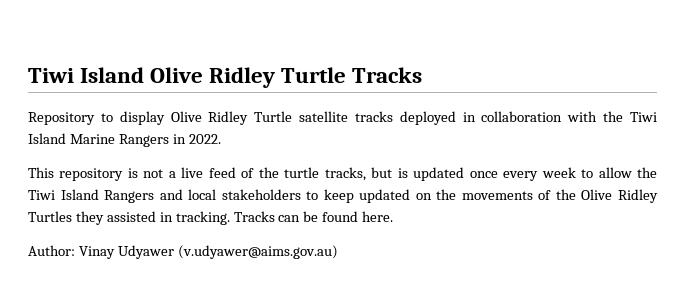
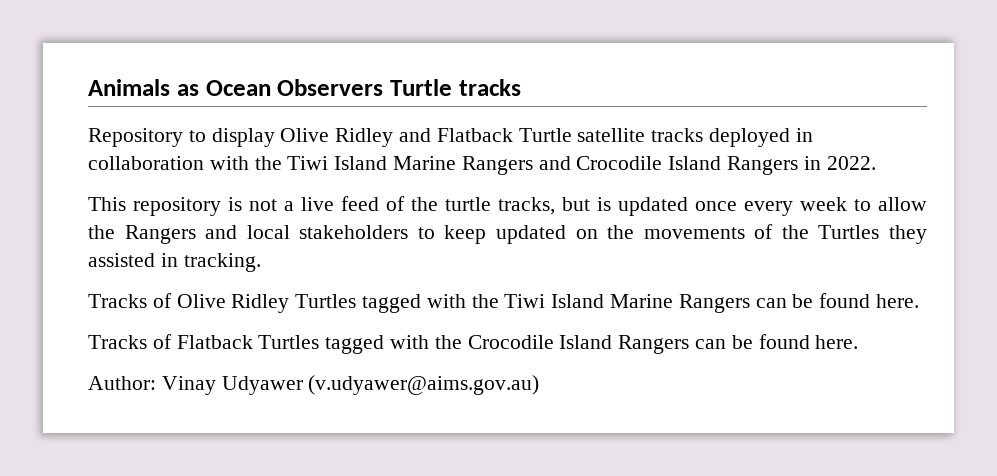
- Tiwi Island Olive Ridley Turtle Tracks
+ Animals as Ocean Observers Turtle tracks
- Repository to display Olive Ridley Turtle satellite tracks deployed in collaboration with the Tiwi Island Marine Rangers in 2022.
+ Repository to display Olive Ridley and Flatback Turtle satellite tracks deployed in collaboration with the Tiwi Island Marine Rangers and Crocodile Island Rangers in 2022.
- This repository is not a live feed of the turtle tracks, but is updated once every week to allow the Tiwi Island Rangers and local stakeholders to keep updated on the movements of the Olive Ridley Turtles they assisted in tracking. Tracks can be found here.
+ This repository is not a live feed of the turtle tracks, but is updated once every week to allow the Rangers and local stakeholders to keep updated on the movements of the Turtles they assisted in tracking.
+ Tracks of Olive Ridley Turtles tagged with the Tiwi Island Marine Rangers can be found here.
+ Tracks of Flatback Turtles tagged with the Crocodile Island Rangers can be found here.

